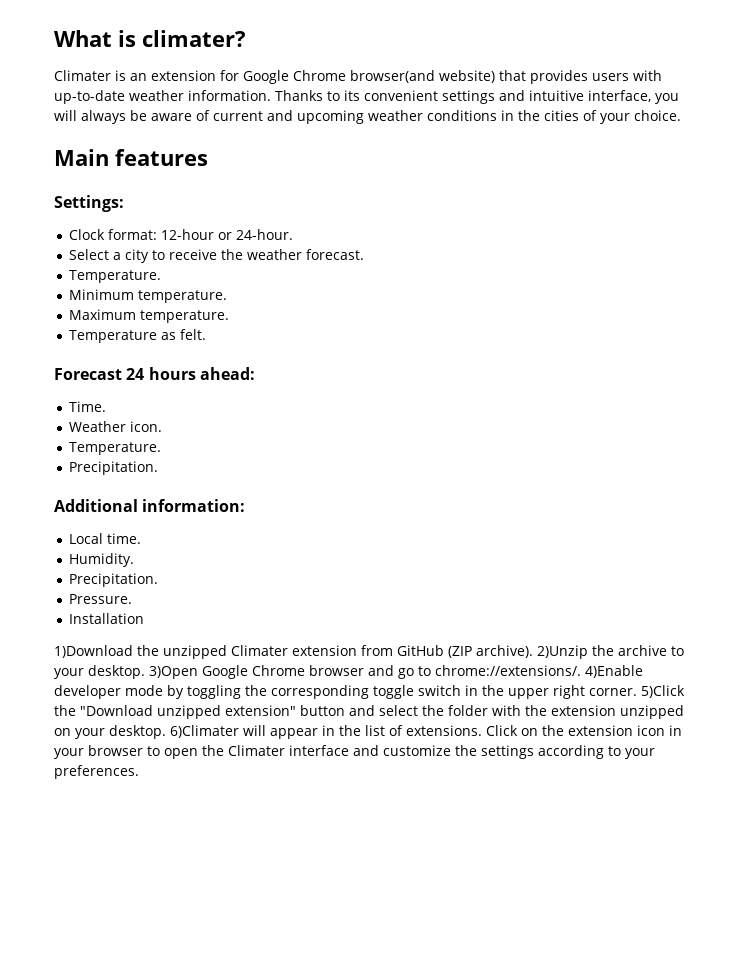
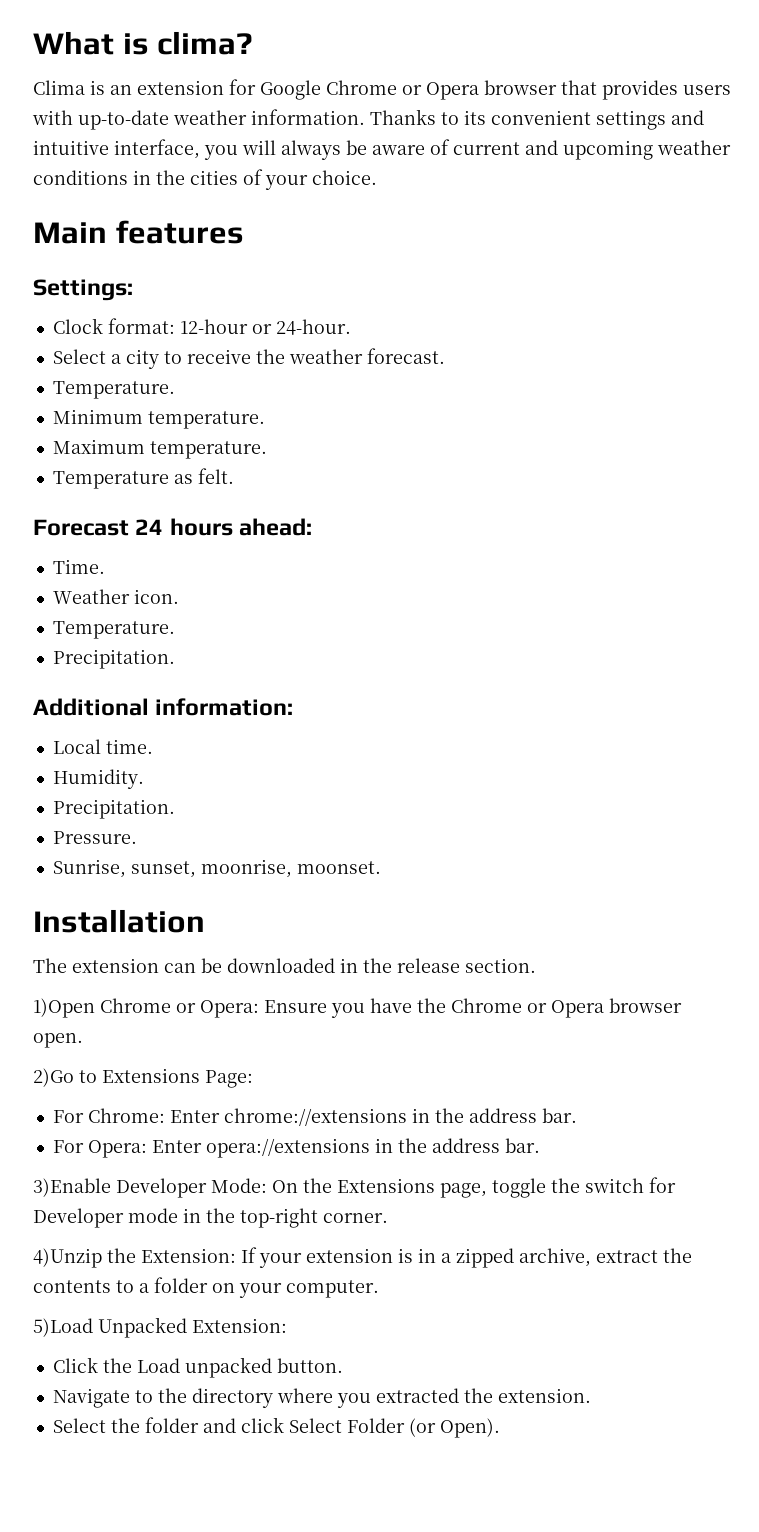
- What is climater?
- Climater is an extension for Google Chrome browser(and website) that provides users with up-to-date weather information.
+ What is clima?
+ Clima is an extension for Google Chrome or Opera browser that provides users with up-to-date weather information.
+ Sunrise, sunset, moonrise, moonset.
  Installation
- 1)Download the unzipped Climater extension from GitHub (ZIP archive). 2)Unzip the archive to your desktop. 3)Open Google Chrome browser and go to chrome://extensions/. 4)Enable developer mode by toggling the corresponding toggle switch in the upper right corner. 5)Click the "Download unzipped extension" button and select the folder with the extension unzipped on your desktop. 6)Climater will appear in the list of extensions. Click on the extension icon in your browser to open the Climater interface and customize the settings according to your preferences.
+ The extension can be downloaded in the release section.
+ 1)Open Chrome or Opera: Ensure you have the Chrome or Opera browser open.
+ 2)Go to Extensions Page:
+ For Chrome: Enter chrome://extensions in the address bar.
+ For Opera: Enter opera://extensions in the address bar.
+ 3)Enable Developer Mode: On the Extensions page, toggle the switch for Developer mode in the top-right corner.
+ 4)Unzip the Extension: If your extension is in a zipped archive, extract the contents to a folder on your computer.
+ 5)Load Unpacked Extension:
+ Click the Load unpacked button.
+ Navigate to the directory where you extracted the extension.
+ Select the folder and click Select Folder (or Open).

